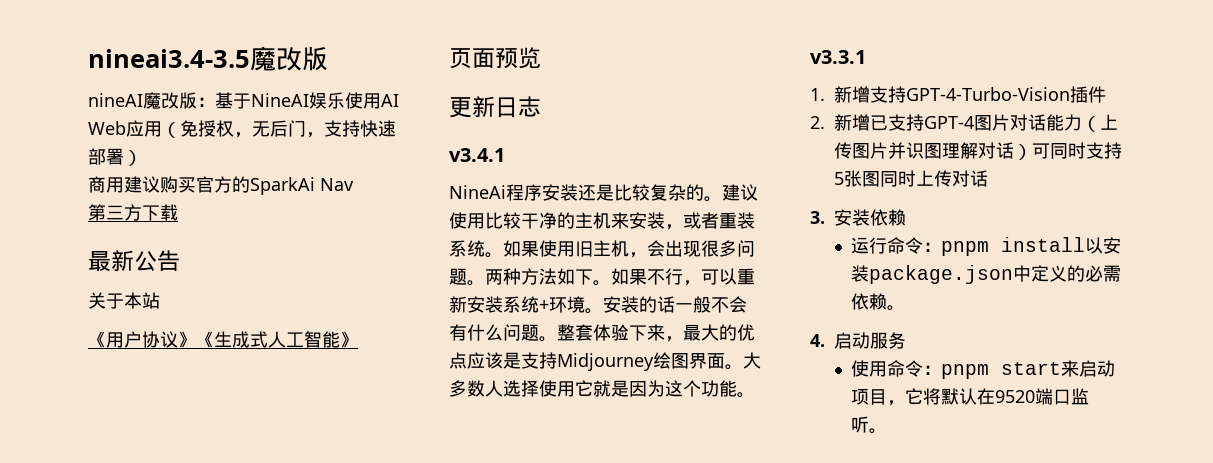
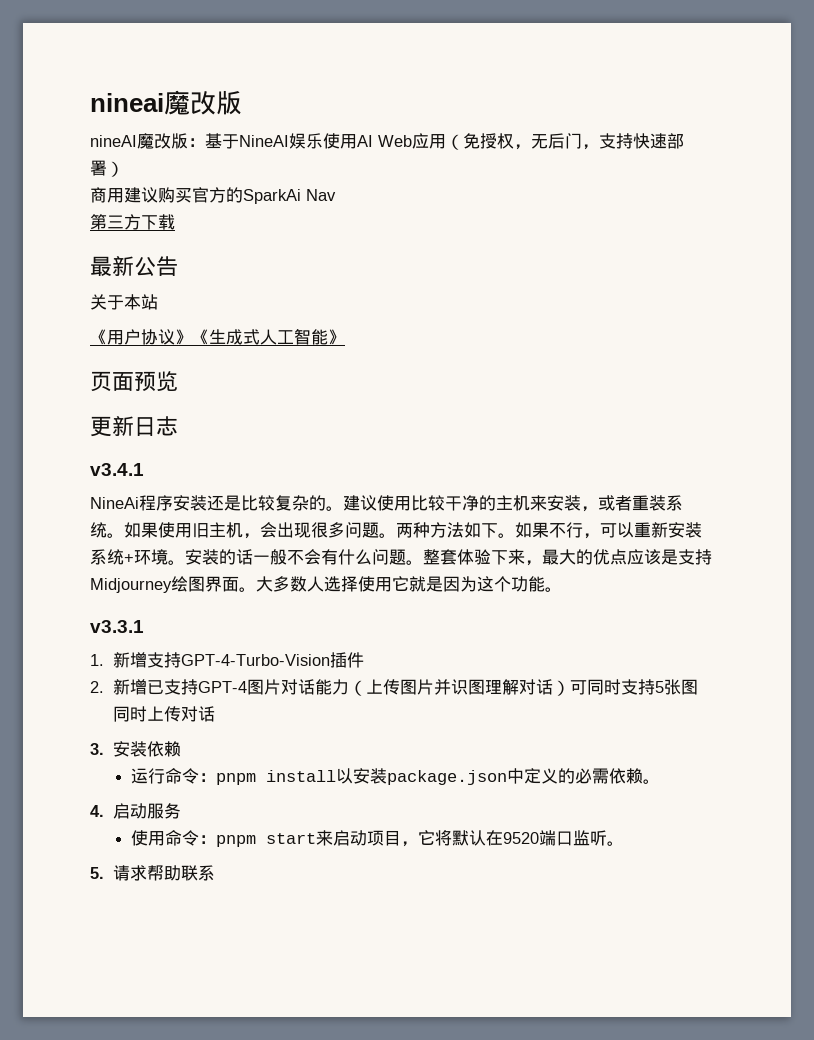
- nineai3.4-3.5魔改版
+ nineai魔改版
+ 5.请求帮助联系

